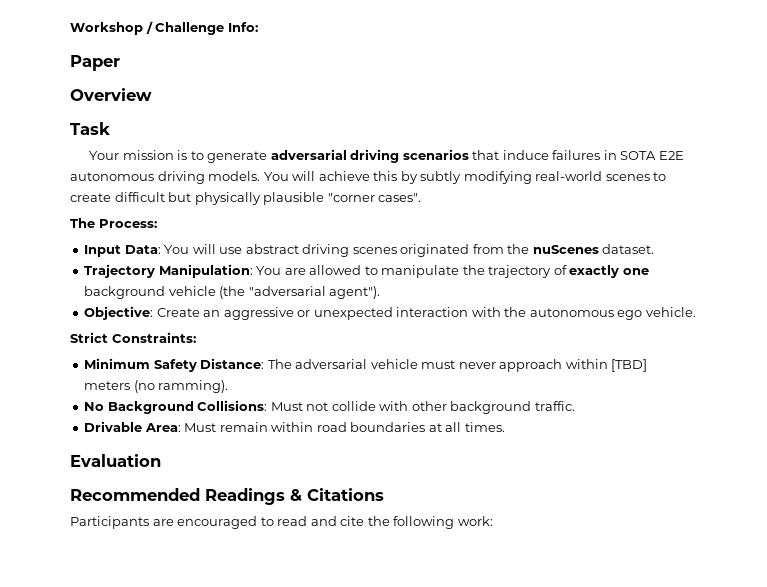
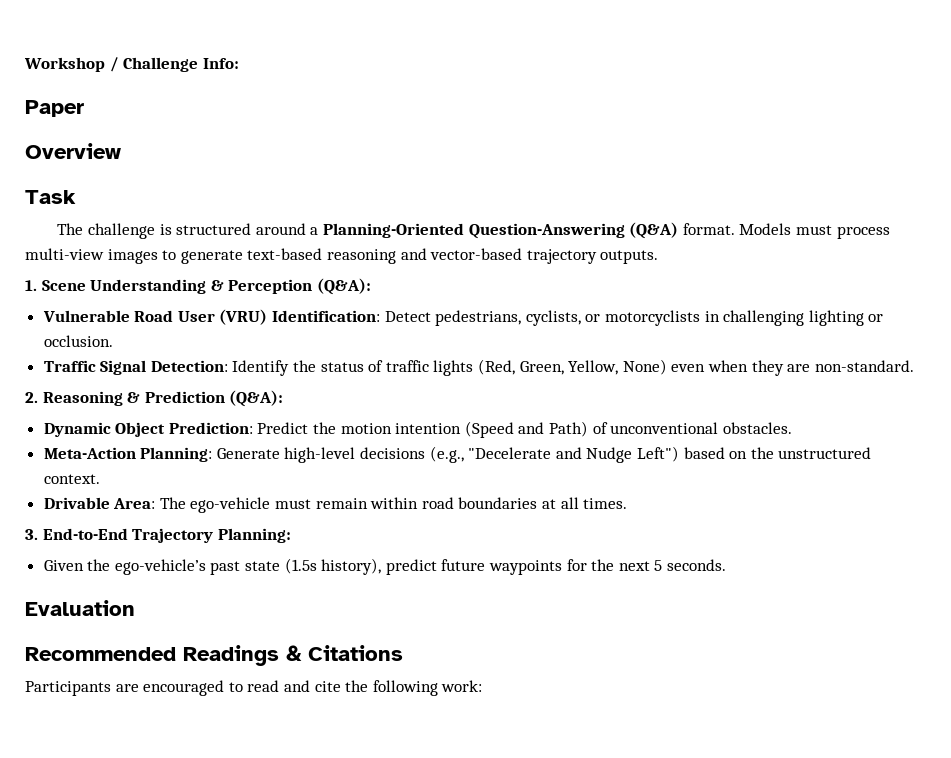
- Your mission is to generate adversarial driving scenarios that induce failures in SOTA E2E autonomous driving models. You will achieve this by subtly modifying real-world scenes to create difficult but physically plausible "corner cases".
- The Process:
- Input Data: You will use abstract driving scenes originated from the nuScenes dataset.
- Trajectory Manipulation: You are allowed to manipulate the trajectory of exactly one background vehicle (the "adversarial agent").
- Objective: Create an aggressive or unexpected interaction with the autonomous ego vehicle.
- Strict Constraints:
- Minimum Safety Distance: The adversarial vehicle must never approach within [TBD] meters (no ramming).
- No Background Collisions: Must not collide with other background traffic.
+ The challenge is structured around a Planning-Oriented Question-Answering (Q&A) format. Models must process multi-view images to generate text-based reasoning and vector-based trajectory outputs.
+ 1. Scene Understanding & Perception (Q&A):
+ Vulnerable Road User (VRU) Identification: Detect pedestrians, cyclists, or motorcyclists in challenging lighting or occlusion.
+ Traffic Signal Detection: Identify the status of traffic lights (Red, Green, Yellow, None) even when they are non-standard.
+ 2. Reasoning & Prediction (Q&A):
+ Dynamic Object Prediction: Predict the motion intention (Speed and Path) of unconventional obstacles.
+ Meta-Action Planning: Generate high-level decisions (e.g., "Decelerate and Nudge Left") based on the unstructured context.
- Drivable Area: Must remain within road boundaries at all times.
+ Drivable Area: The ego-vehicle must remain within road boundaries at all times.
+ 3. End-to-End Trajectory Planning:
+ Given the ego-vehicle’s past state (1.5s history), predict future waypoints for the next 5 seconds.

